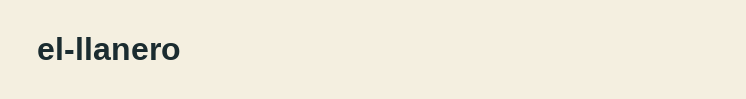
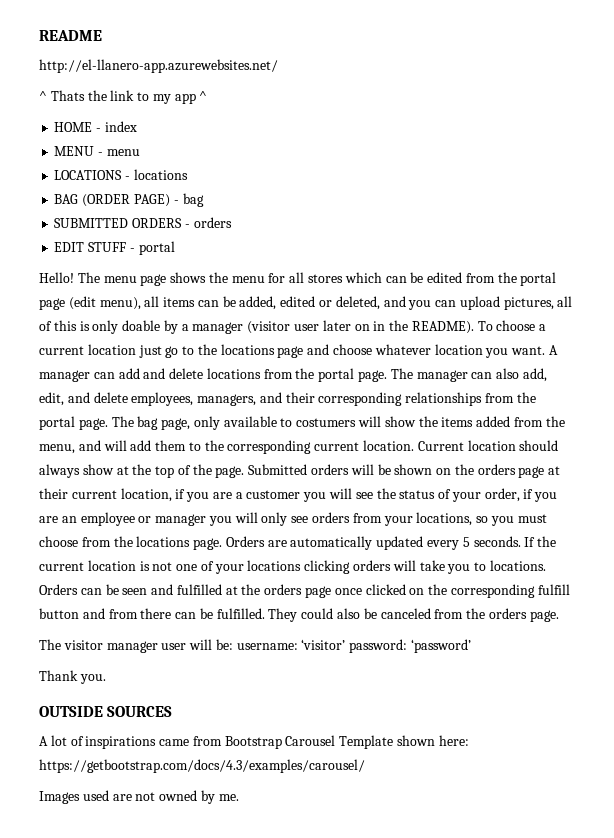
- el-llanero
+ README
+ http://el-llanero-app.azurewebsites.net/
+ ^ Thats the link to my app ^
+ HOME - index
+ MENU - menu
+ LOCATIONS - locations
+ BAG (ORDER PAGE) - bag
+ SUBMITTED ORDERS - orders
+ EDIT STUFF - portal
+ Hello! The menu page shows the menu for all stores which can be edited from the portal page (edit menu), all items can be added, edited or deleted, and you can upload pictures, all of this is only doable by a manager (visitor user later on in the README). To choose a current location just go to the locations page and choose whatever location you want. A manager can add and delete locations from the portal page. The manager can also add, edit, and delete employees, managers, and their corresponding relationships from the portal page. The bag page, only available to costumers will show the items added from the menu, and will add them to the corresponding current location. Current location should always show at the top of the page. Submitted orders will be shown on the orders page at their current location, if you are a customer you will see the status of your order, if you are an employee or manager you will only see orders from your locations, so you must choose from the locations page. Orders are automatically updated every 5 seconds. If the current location is not one of your locations clicking orders will take you to locations. Orders can be seen and fulfilled at the orders page once clicked on the corresponding fulfill button and from there can be fulfilled. They could also be canceled from the orders page.
+ The visitor manager user will be: username: ‘visitor’ password: ‘password’
+ Thank you.
+ OUTSIDE SOURCES
+ A lot of inspirations came from Bootstrap Carousel Template shown here: https://getbootstrap.com/docs/4.3/examples/carousel/
+ Images used are not owned by me.

